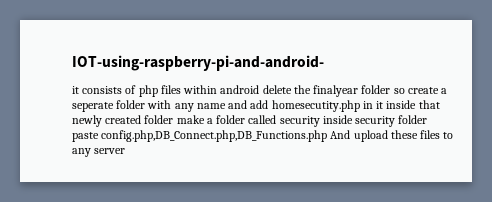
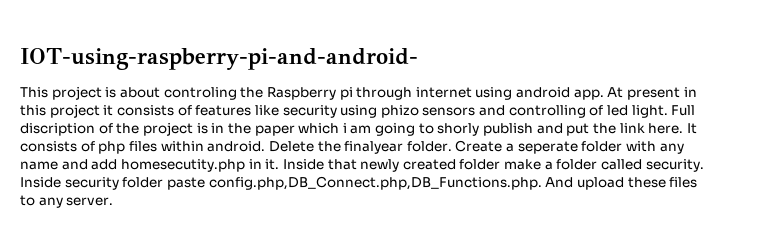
- it consists of php files within android delete the finalyear folder so create a seperate folder with any name and add homesecutity.php in it inside that newly created folder make a folder called security inside security folder paste config.php,DB_Connect.php,DB_Functions.php And upload these files to any server
+ This project is about controling the Raspberry pi through internet using android app. At present in this project it consists of features like security using phizo sensors and controlling of led light. Full discription of the project is in the paper which i am going to shorly publish and put the link here. It consists of php files within android. Delete the finalyear folder. Create a seperate folder with any name and add homesecutity.php in it. Inside that newly created folder make a folder called security. Inside security folder paste config.php,DB_Connect.php,DB_Functions.php. And upload these files to any server.

